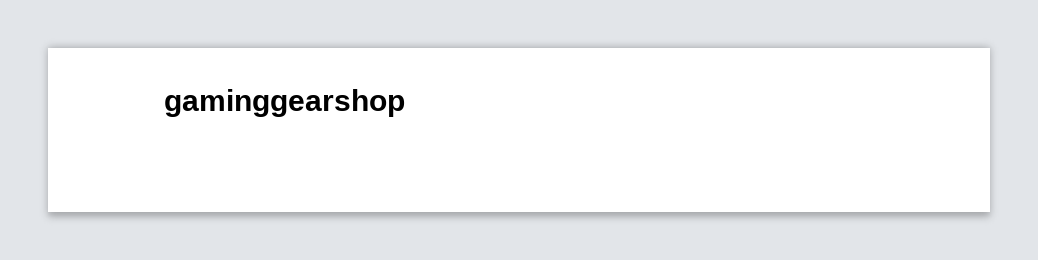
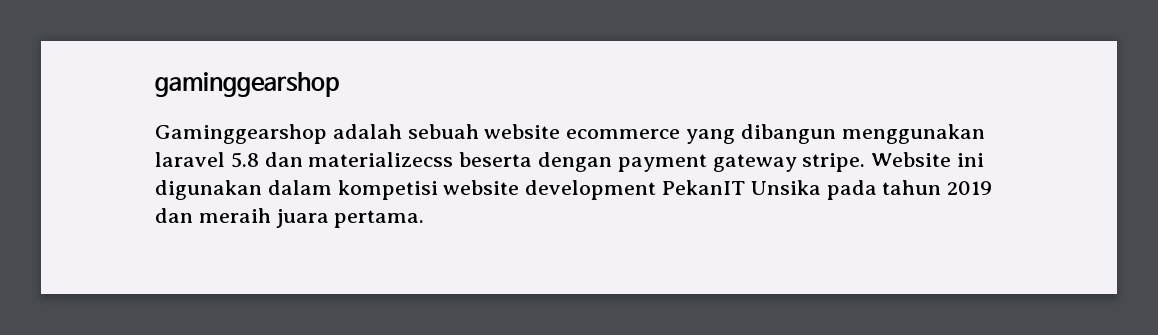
+ Gaminggearshop adalah sebuah website ecommerce yang dibangun menggunakan laravel 5.8 dan materializecss beserta dengan payment gateway stripe. Website ini digunakan dalam kompetisi website development PekanIT Unsika pada tahun 2019 dan meraih juara pertama.

